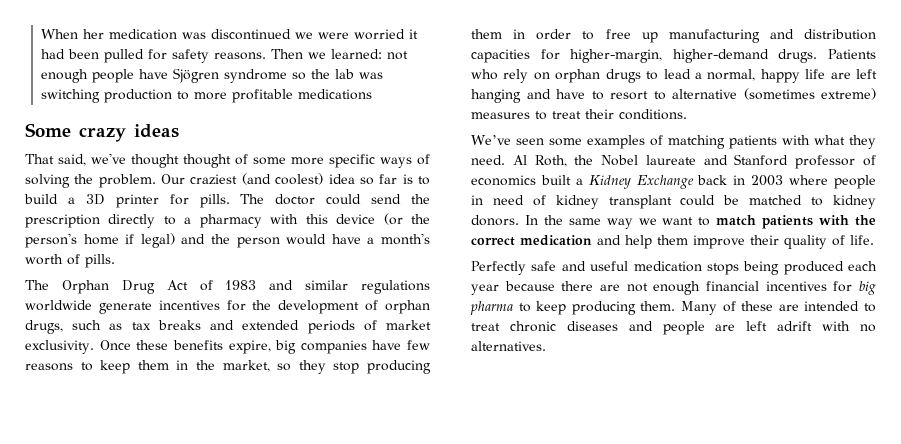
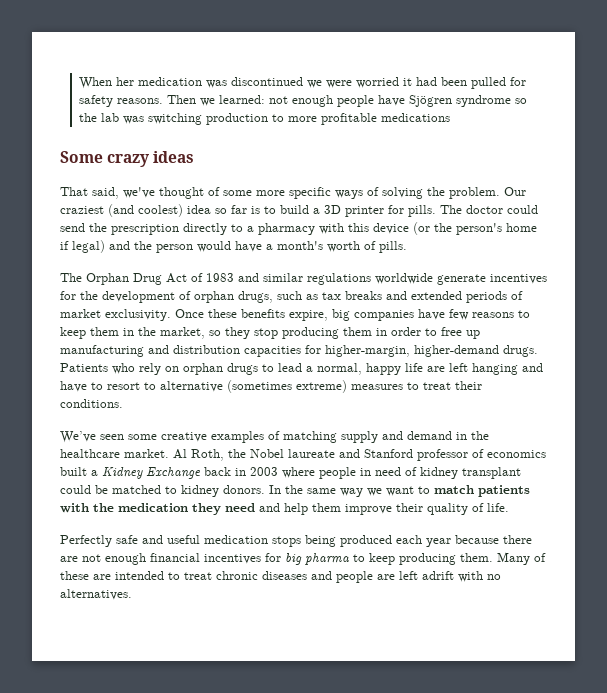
- That said, we've thought thought of some more specific ways of solving the problem.
+ That said, we've thought of some more specific ways of solving the problem.
- We’ve seen some examples of matching patients with what they need.
+ We’ve seen some creative examples of matching supply and demand in the healthcare market.
- In the same way we want to match patients with the correct medication and help them improve their quality of life.
+ In the same way we want to match patients with the medication they need and help them improve their quality of life.

